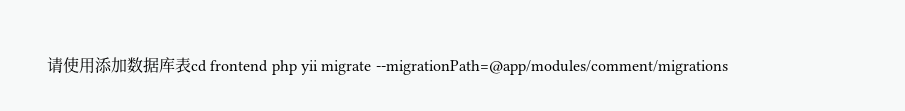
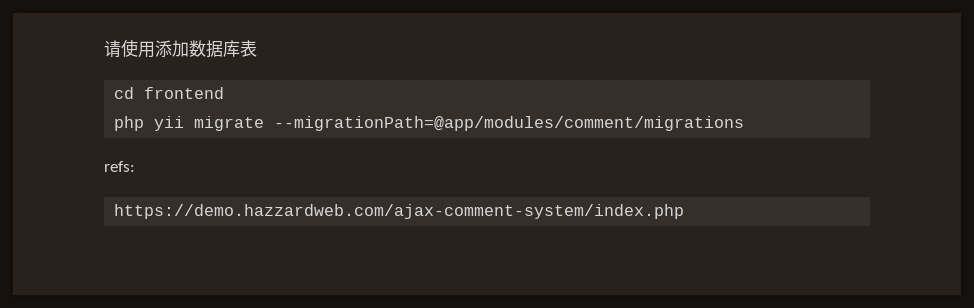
- 请使用添加数据库表cd frontend php yii migrate --migrationPath=@app/modules/comment/migrations
+ 请使用添加数据库表
+ cd frontend
+ php yii migrate --migrationPath=@app/modules/comment/migrations
+ refs:
+ https://demo.hazzardweb.com/ajax-comment-system/index.php

